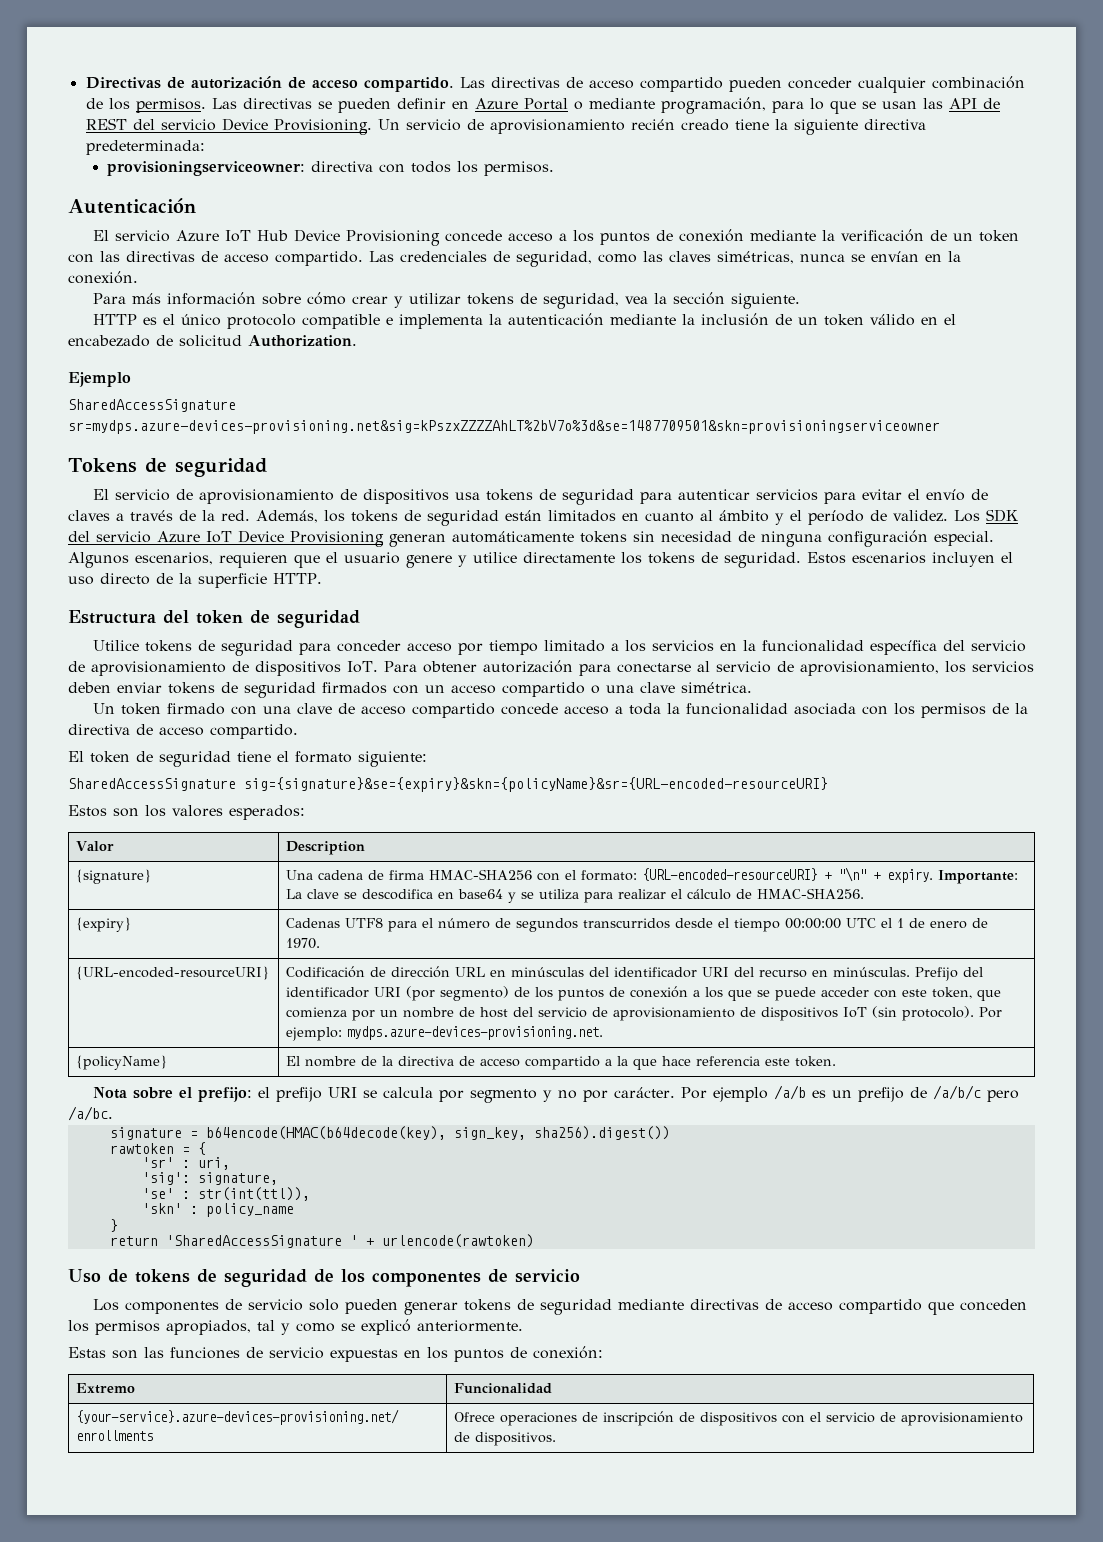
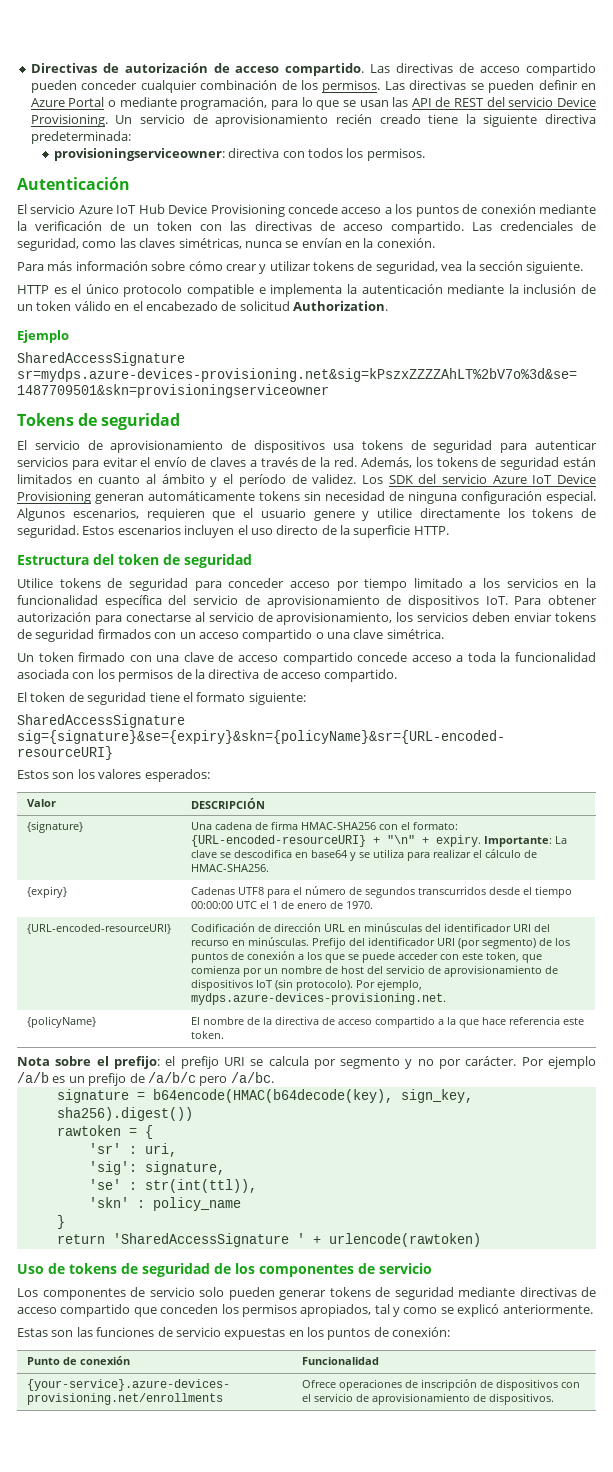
- Valor | Description
+ Valor | DESCRIPCIÓN
- Por ejemplo: mydps.azure-devices-provisioning.net.
+ Por ejemplo, mydps.azure-devices-provisioning.net.
- Extremo | Funcionalidad
+ Punto de conexión | Funcionalidad

